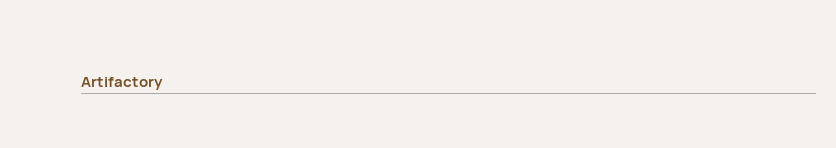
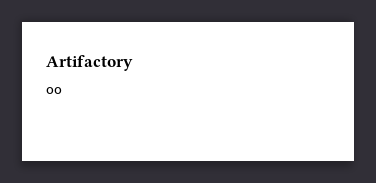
+ oo

